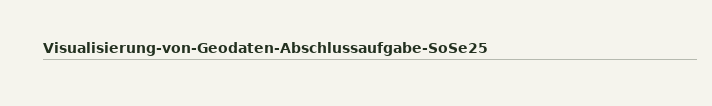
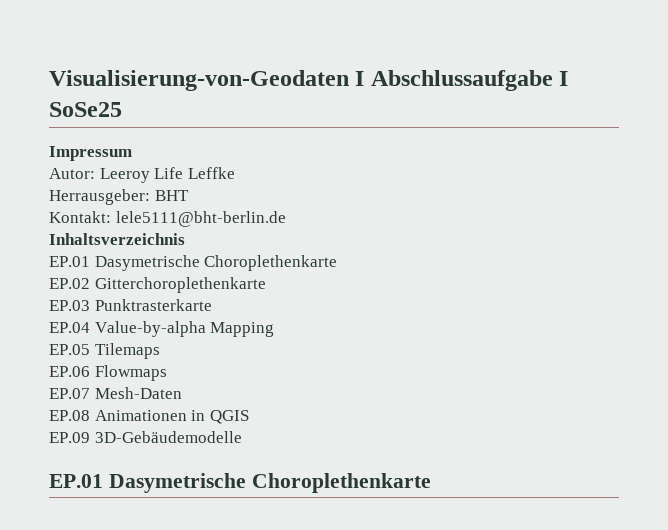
- Visualisierung-von-Geodaten-Abschlussaufgabe-SoSe25
+ Visualisierung-von-Geodaten I Abschlussaufgabe I SoSe25
+ Impressum
+ Autor: Leeroy Life Leffke
+ Herrausgeber: BHT
+ Kontakt: lele5111@bht-berlin.de
+ Inhaltsverzeichnis
+ EP.01 Dasymetrische Choroplethenkarte
+ EP.02 Gitterchoroplethenkarte
+ EP.03 Punktrasterkarte
+ EP.04 Value-by-alpha Mapping
+ EP.05 Tilemaps
+ EP.06 Flowmaps
+ EP.07 Mesh-Daten
+ EP.08 Animationen in QGIS
+ EP.09 3D-Gebäudemodelle
+ EP.01 Dasymetrische Choroplethenkarte

